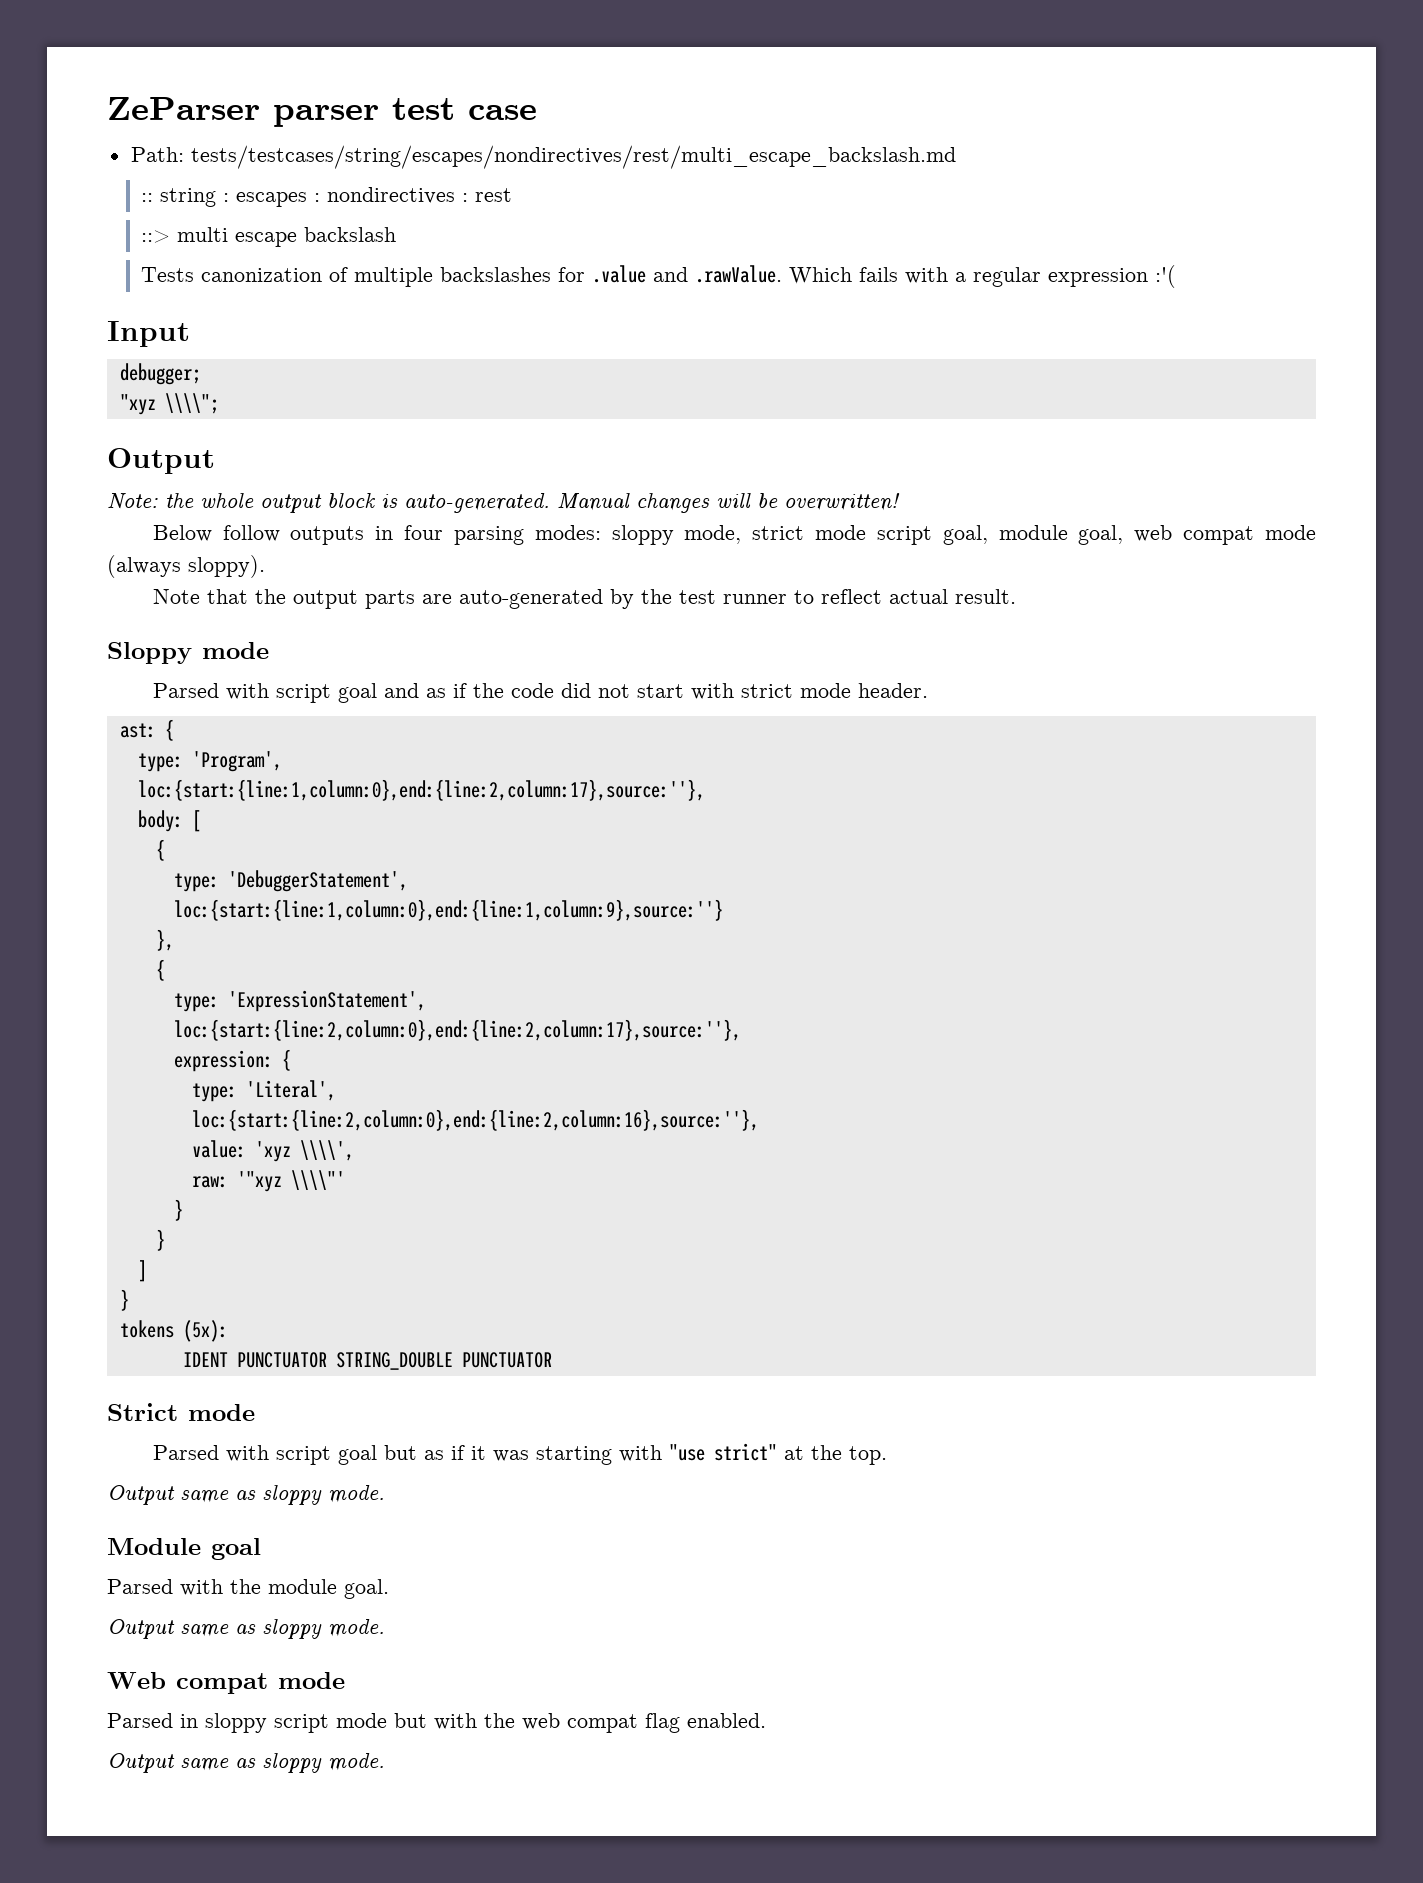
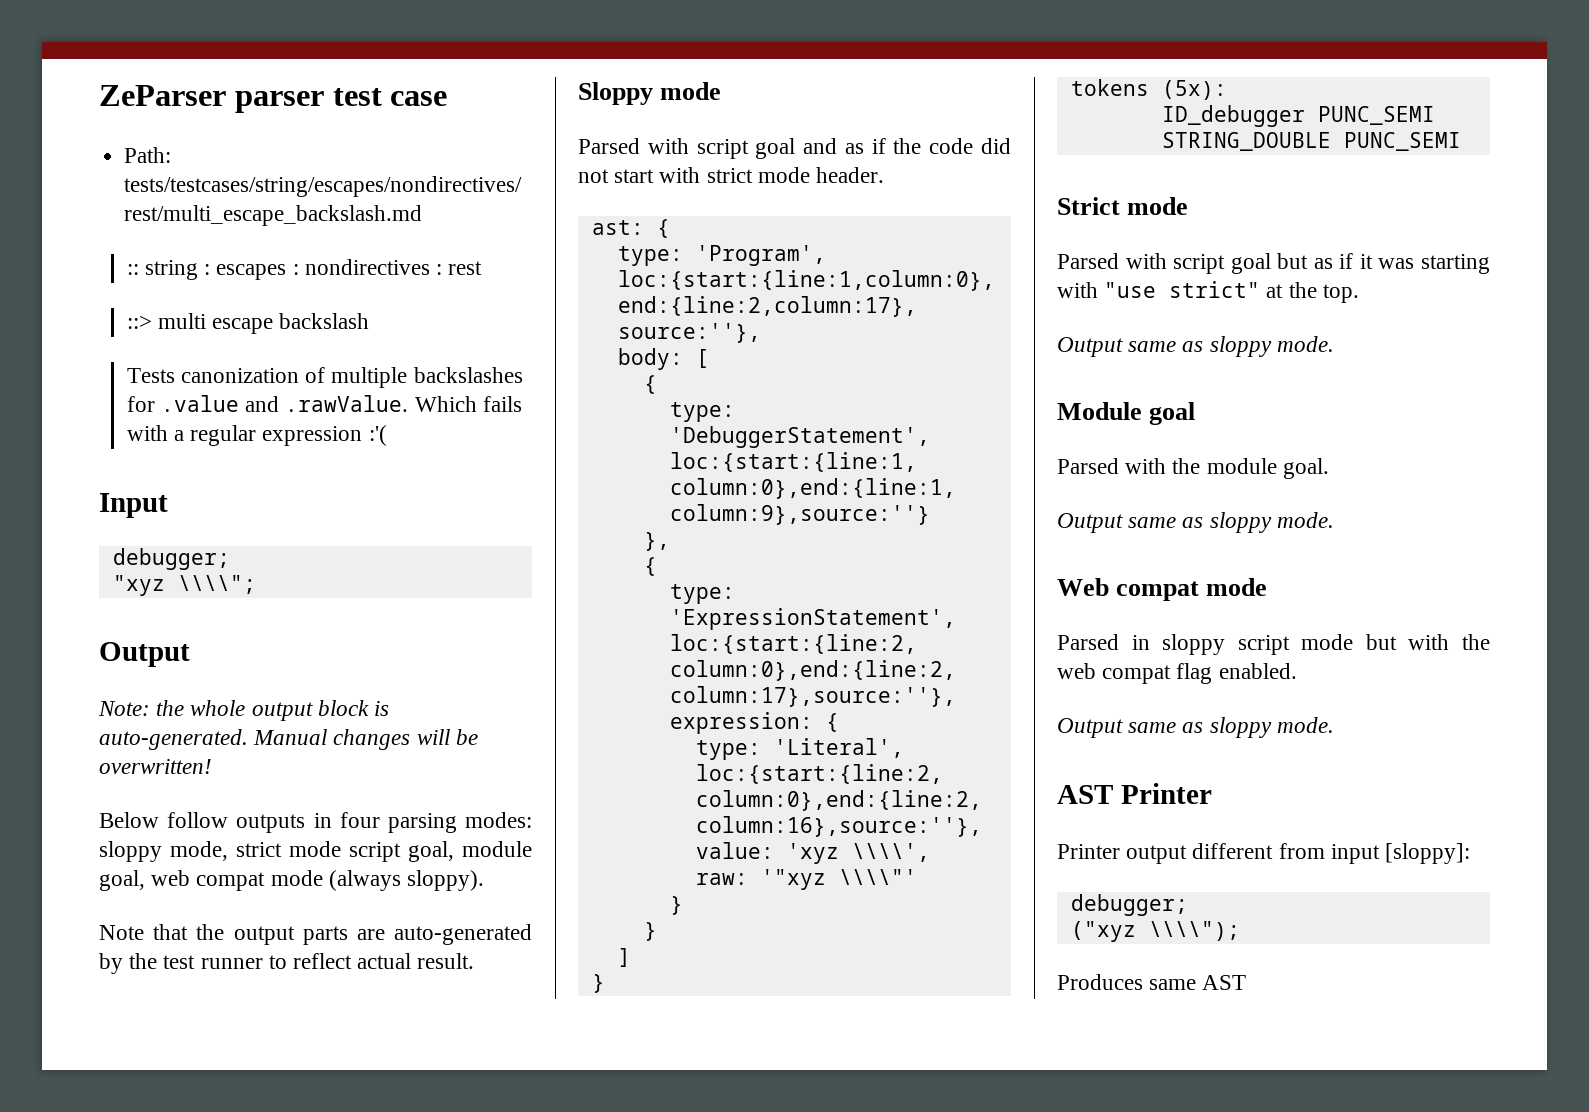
- IDENT PUNCTUATOR STRING_DOUBLE PUNCTUATOR
+ ID_debugger PUNC_SEMI STRING_DOUBLE PUNC_SEMI
+ AST Printer
+ Printer output different from input [sloppy]:
+ debugger;
+ ("xyz \\\\");
+ Produces same AST

